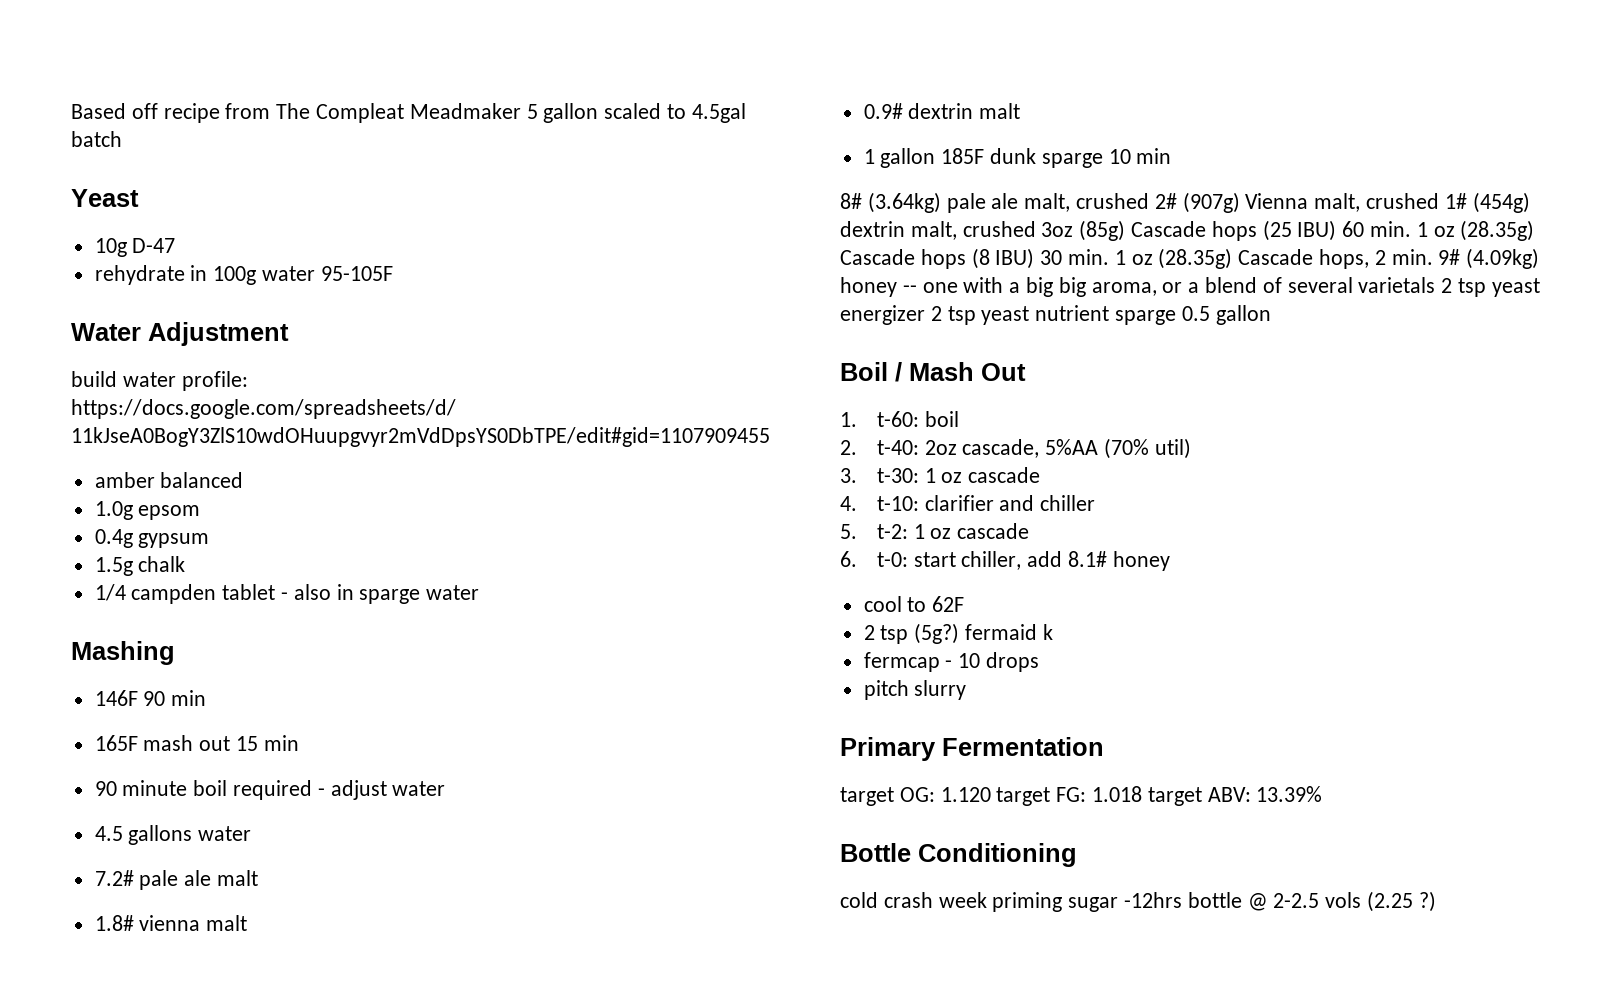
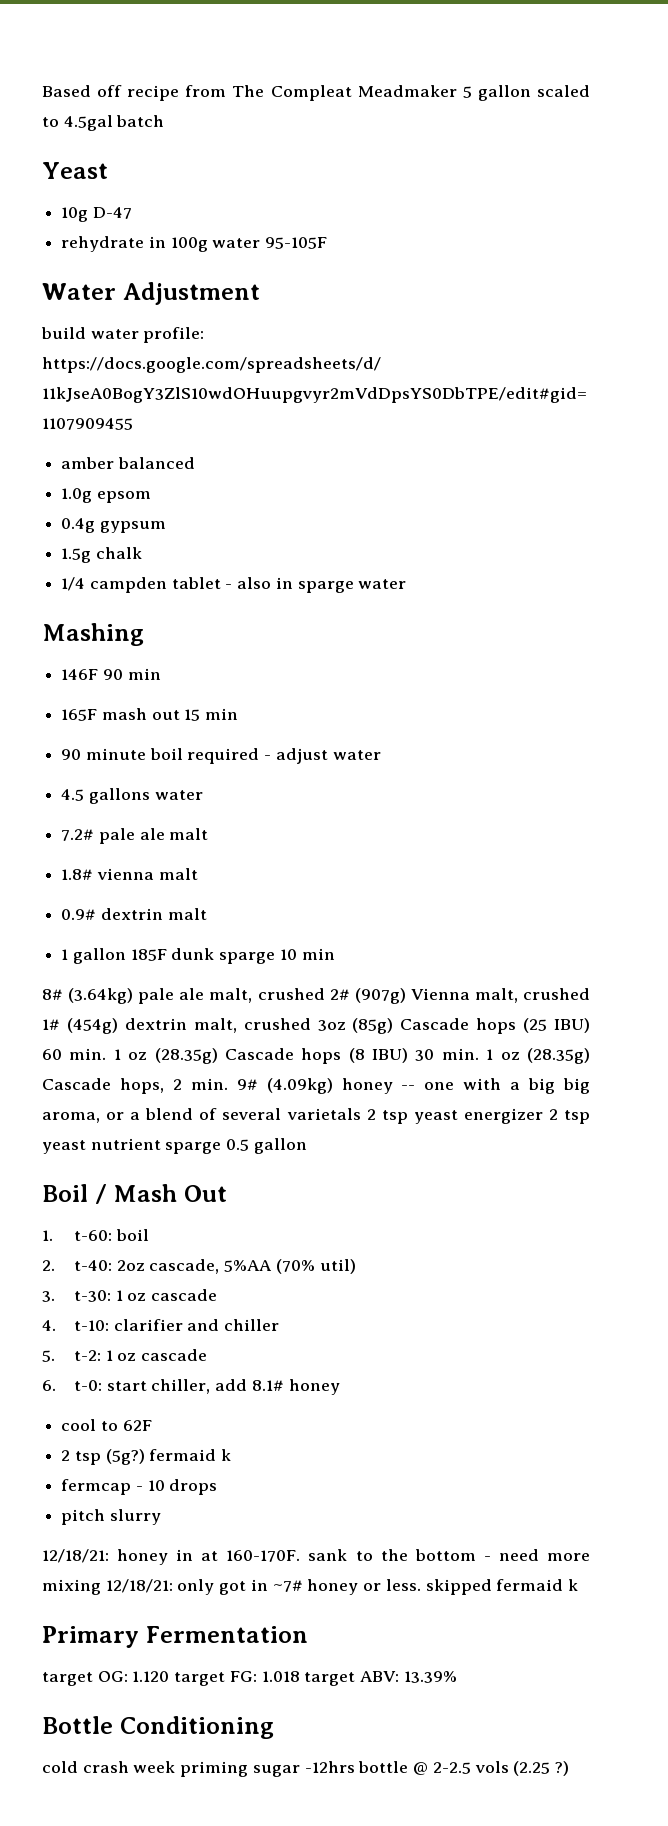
+ 12/18/21: honey in at 160-170F. sank to the bottom - need more mixing 12/18/21: only got in ~7# honey or less. skipped fermaid k

